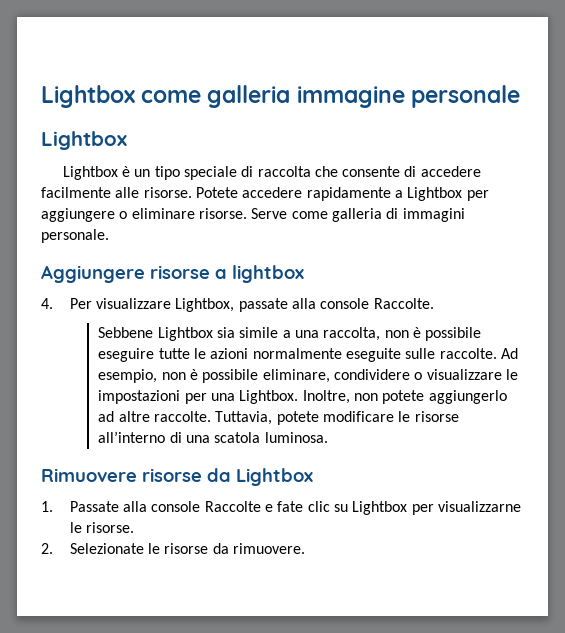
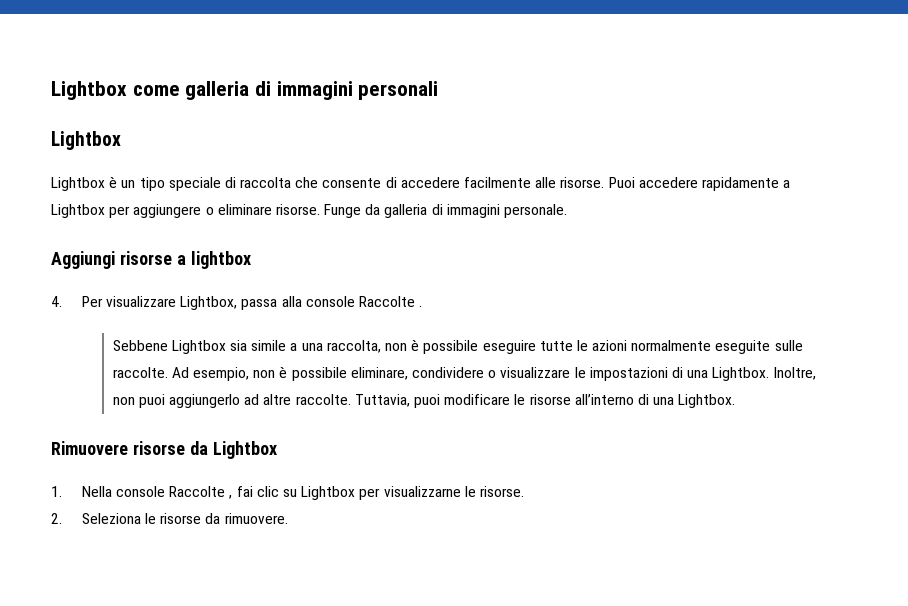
- Lightbox come galleria immagine personale
+ Lightbox come galleria di immagini personali
- Potete accedere rapidamente a Lightbox per aggiungere o eliminare risorse.
+ Puoi accedere rapidamente a Lightbox per aggiungere o eliminare risorse.
- Serve come galleria di immagini personale.
+ Funge da galleria di immagini personale.
- Aggiungere risorse a lightbox
+ Aggiungi risorse a lightbox
- 4. Per visualizzare Lightbox, passate alla console Raccolte.
+ 4. Per visualizzare Lightbox, passa alla console Raccolte .
- Ad esempio, non è possibile eliminare, condividere o visualizzare le impostazioni per una Lightbox.
+ Ad esempio, non è possibile eliminare, condividere o visualizzare le impostazioni di una Lightbox.
- Inoltre, non potete aggiungerlo ad altre raccolte.
+ Inoltre, non puoi aggiungerlo ad altre raccolte.
- Tuttavia, potete modificare le risorse all’interno di una scatola luminosa.
+ Tuttavia, puoi modificare le risorse all’interno di una Lightbox.
- 1. Passate alla console Raccolte e fate clic su Lightbox per visualizzarne le risorse.
+ 1. Nella console Raccolte , fai clic su Lightbox per visualizzarne le risorse.
- 2. Selezionate le risorse da rimuovere.
+ 2. Seleziona le risorse da rimuovere.

